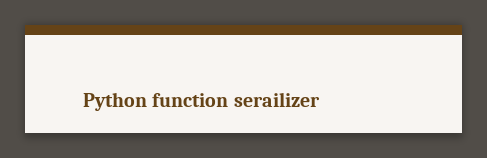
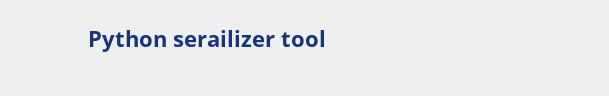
- Python function serailizer
+ Python serailizer tool

